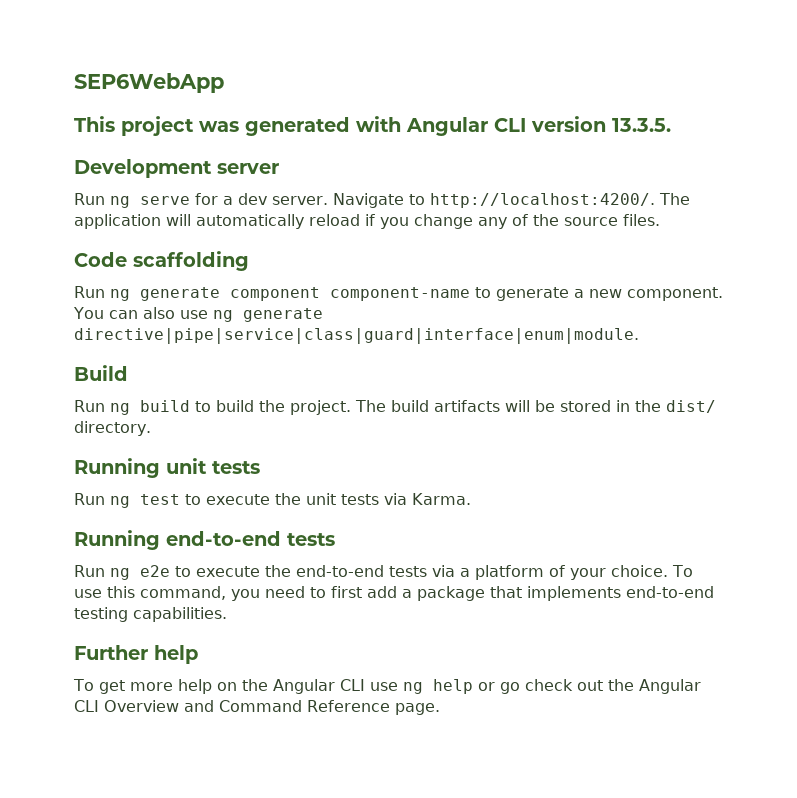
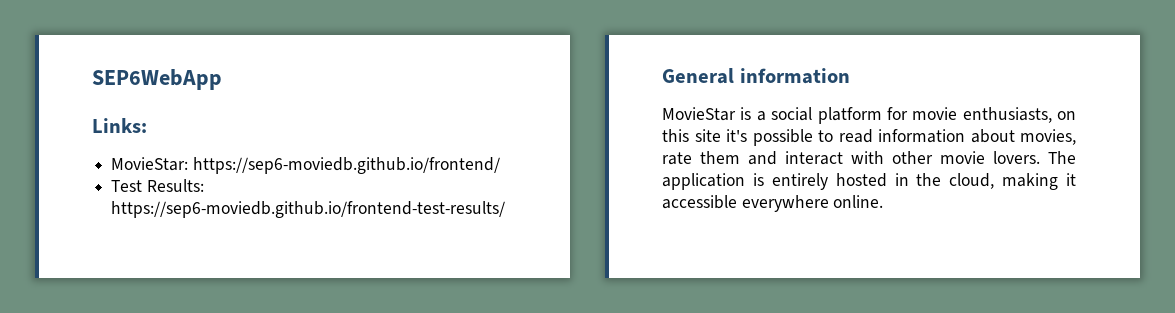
- This project was generated with Angular CLI version 13.3.5.
- Development server
- Run ng serve for a dev server. Navigate to http://localhost:4200/. The application will automatically reload if you change any of the source files.
- Code scaffolding
- Run ng generate component component-name to generate a new component. You can also use ng generate directive|pipe|service|class|guard|interface|enum|module.
- Build
- Run ng build to build the project. The build artifacts will be stored in the dist/ directory.
- Running unit tests
- Run ng test to execute the unit tests via Karma.
- Running end-to-end tests
- Run ng e2e to execute the end-to-end tests via a platform of your choice. To use this command, you need to first add a package that implements end-to-end testing capabilities.
- Further help
- To get more help on the Angular CLI use ng help or go check out the Angular CLI Overview and Command Reference page.
+ Links:
+ MovieStar: https://sep6-moviedb.github.io/frontend/
+ Test Results: https://sep6-moviedb.github.io/frontend-test-results/
+ General information
+ MovieStar is a social platform for movie enthusiasts, on this site it's possible to read information about movies, rate them and interact with other movie lovers. The application is entirely hosted in the cloud, making it accessible everywhere online.

